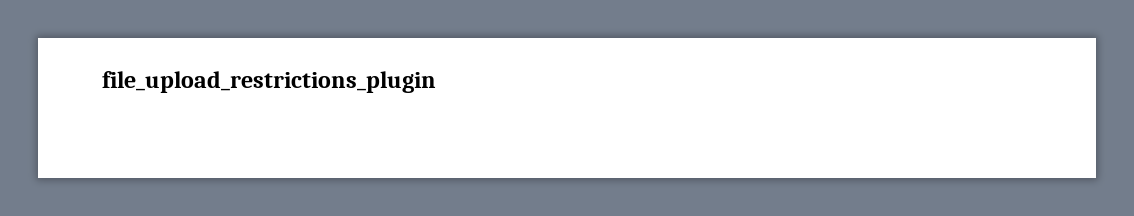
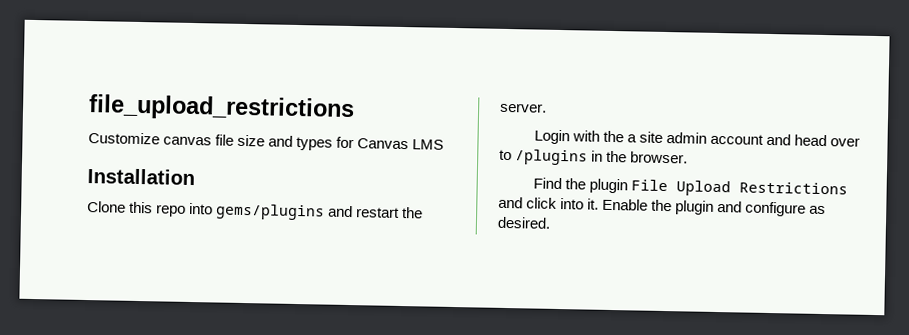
- file_upload_restrictions_plugin
+ file_upload_restrictions
+ Customize canvas file size and types for Canvas LMS
+ Installation
+ Clone this repo into gems/plugins and restart the server.
+ Login with the a site admin account and head over to /plugins in the browser.
+ Find the plugin File Upload Restrictions and click into it. Enable the plugin and configure as desired.

